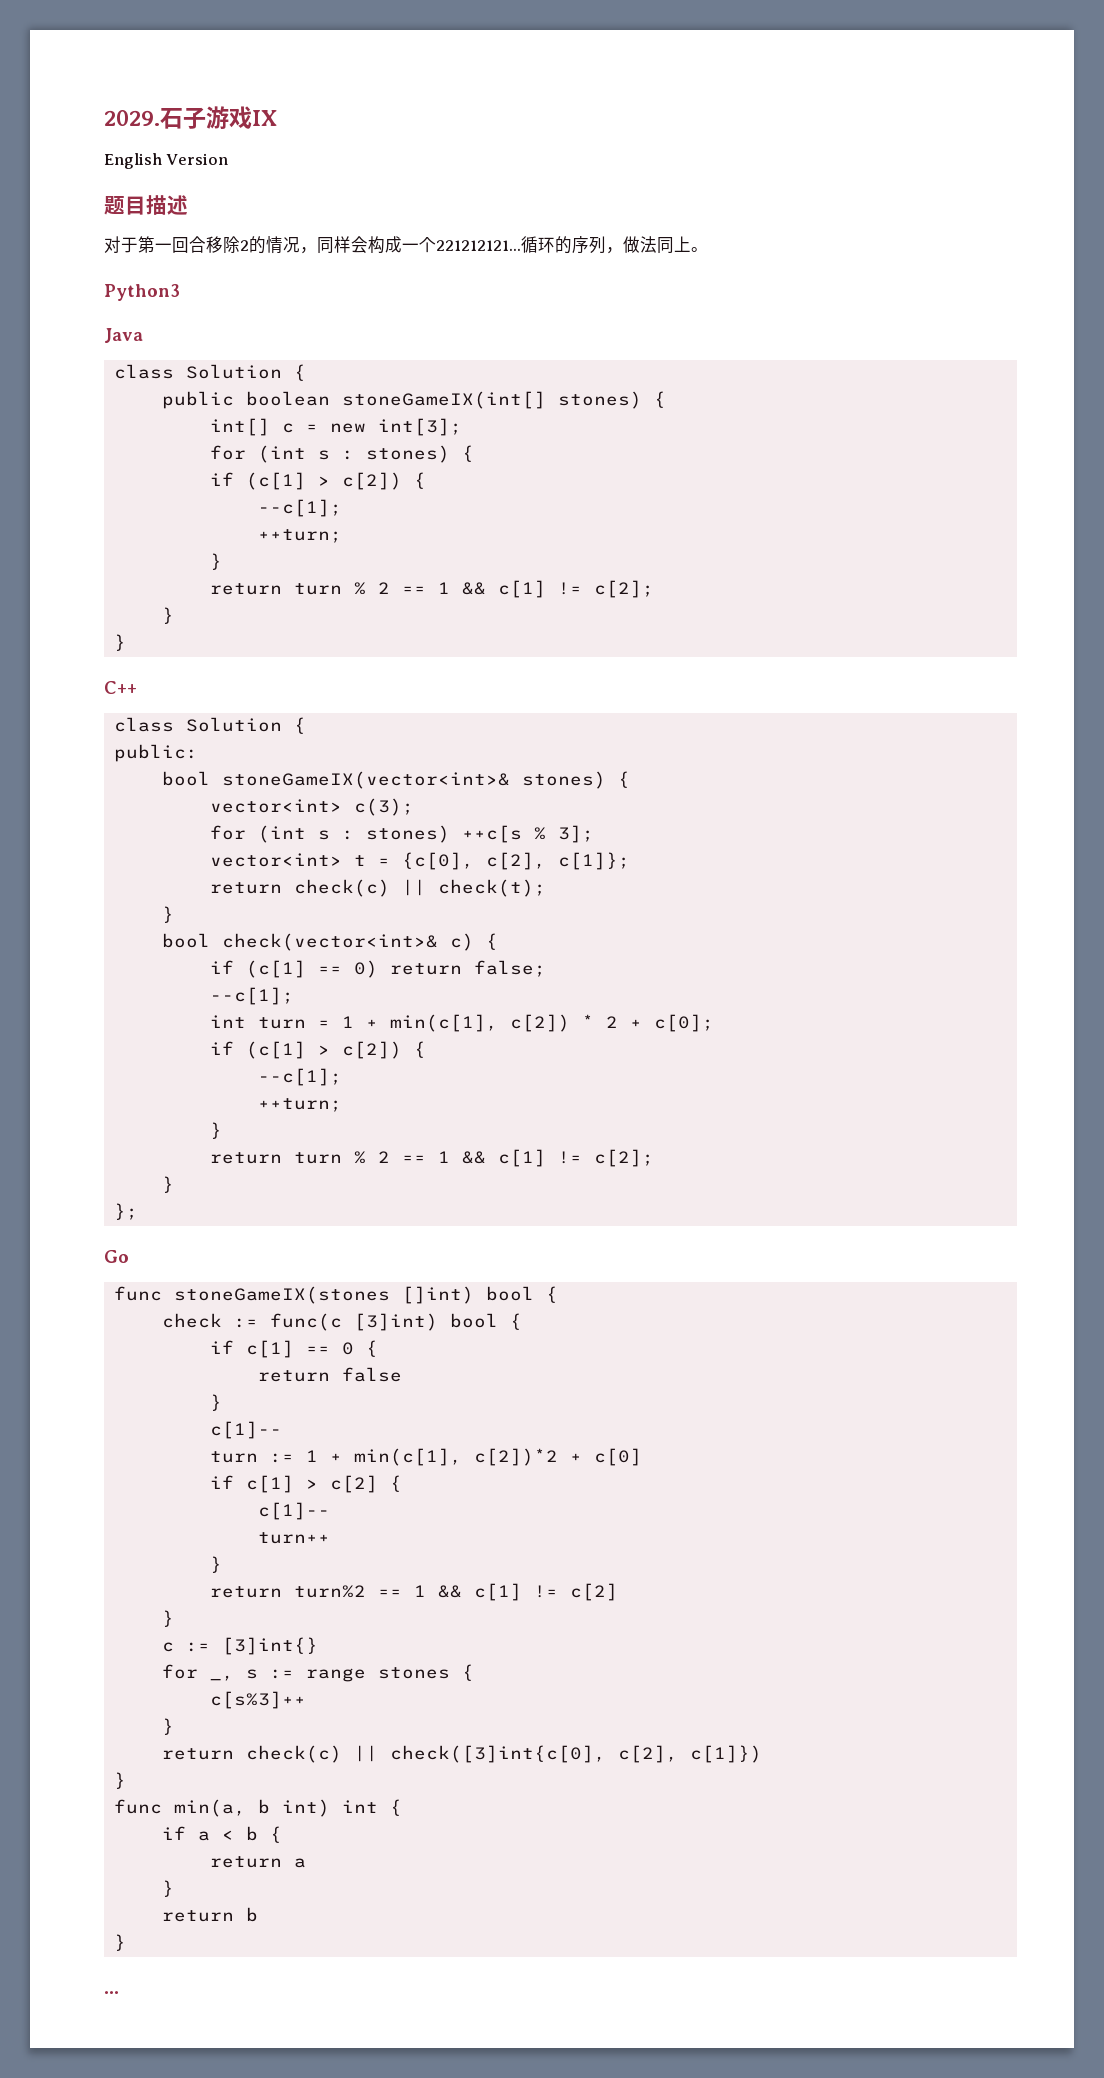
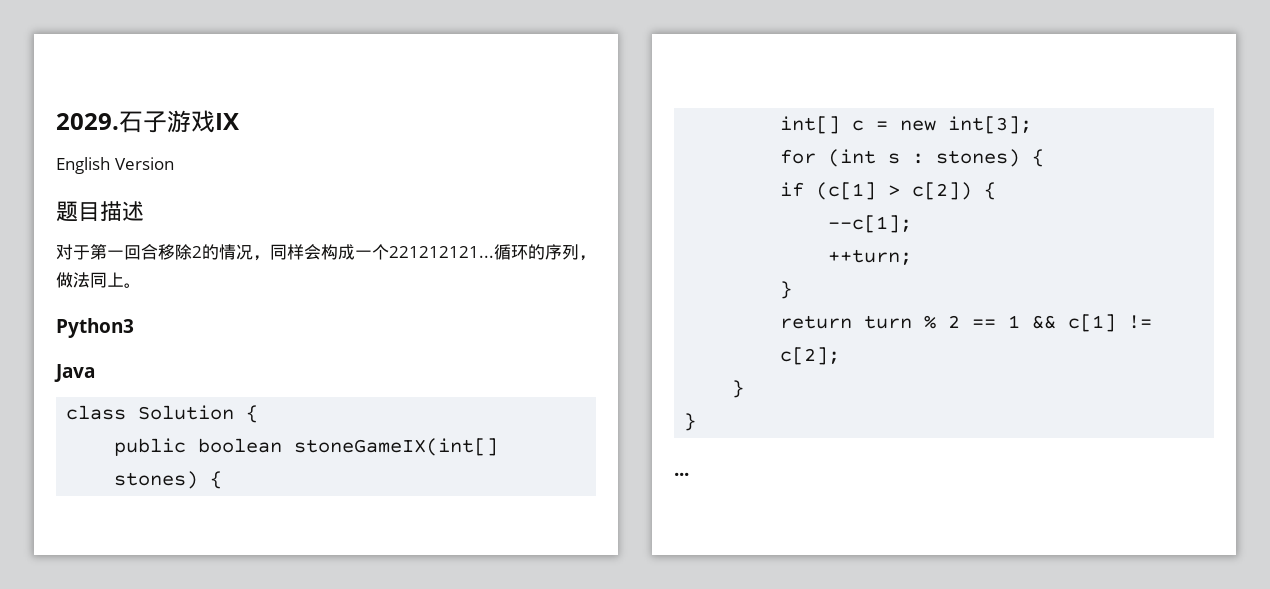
- C++
- class Solution {
- public:
- bool stoneGameIX(vector<int>& stones) {
- vector<int> c(3);
- for (int s : stones) ++c[s % 3];
- vector<int> t = {c[0], c[2], c[1]};
- return check(c) || check(t);
- }
- bool check(vector<int>& c) {
- if (c[1] == 0) return false;
- --c[1];
- int turn = 1 + min(c[1], c[2]) * 2 + c[0];
- if (c[1] > c[2]) {
- --c[1];
- ++turn;
- }
- return turn % 2 == 1 && c[1] != c[2];
- }
- };
- Go
- func stoneGameIX(stones []int) bool {
- check := func(c [3]int) bool {
- if c[1] == 0 {
- return false
- }
- c[1]--
- turn := 1 + min(c[1], c[2])*2 + c[0]
- if c[1] > c[2] {
- c[1]--
- turn++
- }
- return turn%2 == 1 && c[1] != c[2]
- }
- c := [3]int{}
- for _, s := range stones {
- c[s%3]++
- }
- return check(c) || check([3]int{c[0], c[2], c[1]})
- }
- func min(a, b int) int {
- if a < b {
- return a
- }
- return b
- }

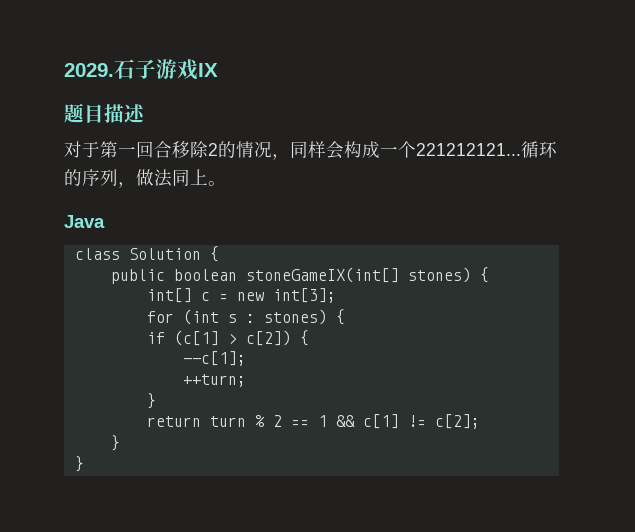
- English Version
- Python3
- ...

